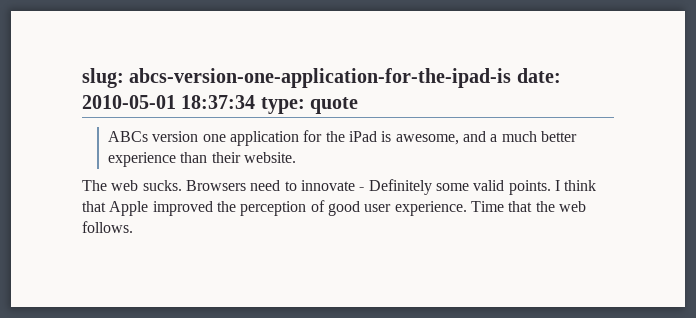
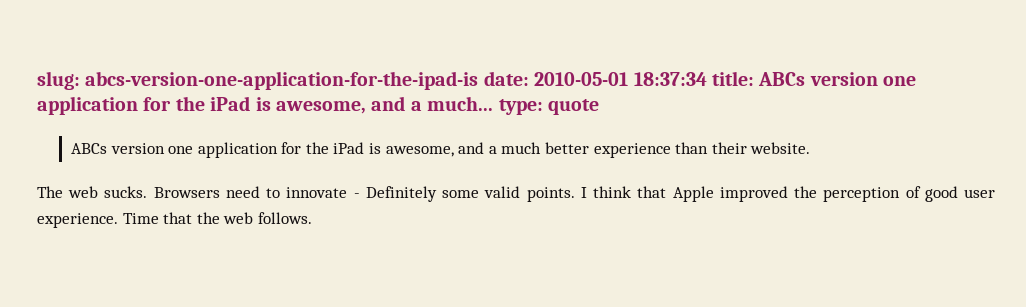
- slug: abcs-version-one-application-for-the-ipad-is date: 2010-05-01 18:37:34 type: quote
+ slug: abcs-version-one-application-for-the-ipad-is date: 2010-05-01 18:37:34 title: ABCs version one application for the iPad is awesome, and a much... type: quote

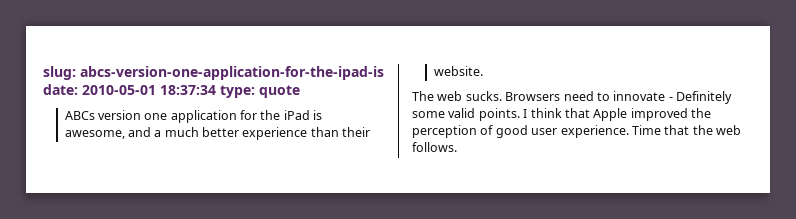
- slug: abcs-version-one-application-for-the-ipad-is date: 2010-05-01 18:37:34 title: ABCs version one application for the iPad is awesome, and a much... type: quote
+ slug: abcs-version-one-application-for-the-ipad-is date: 2010-05-01 18:37:34 type: quote

